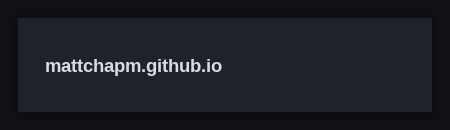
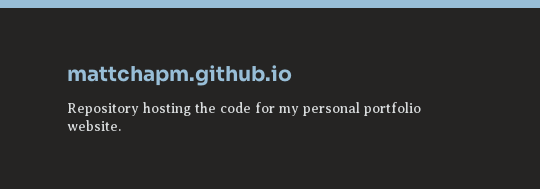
+ Repository hosting the code for my personal portfolio website.

